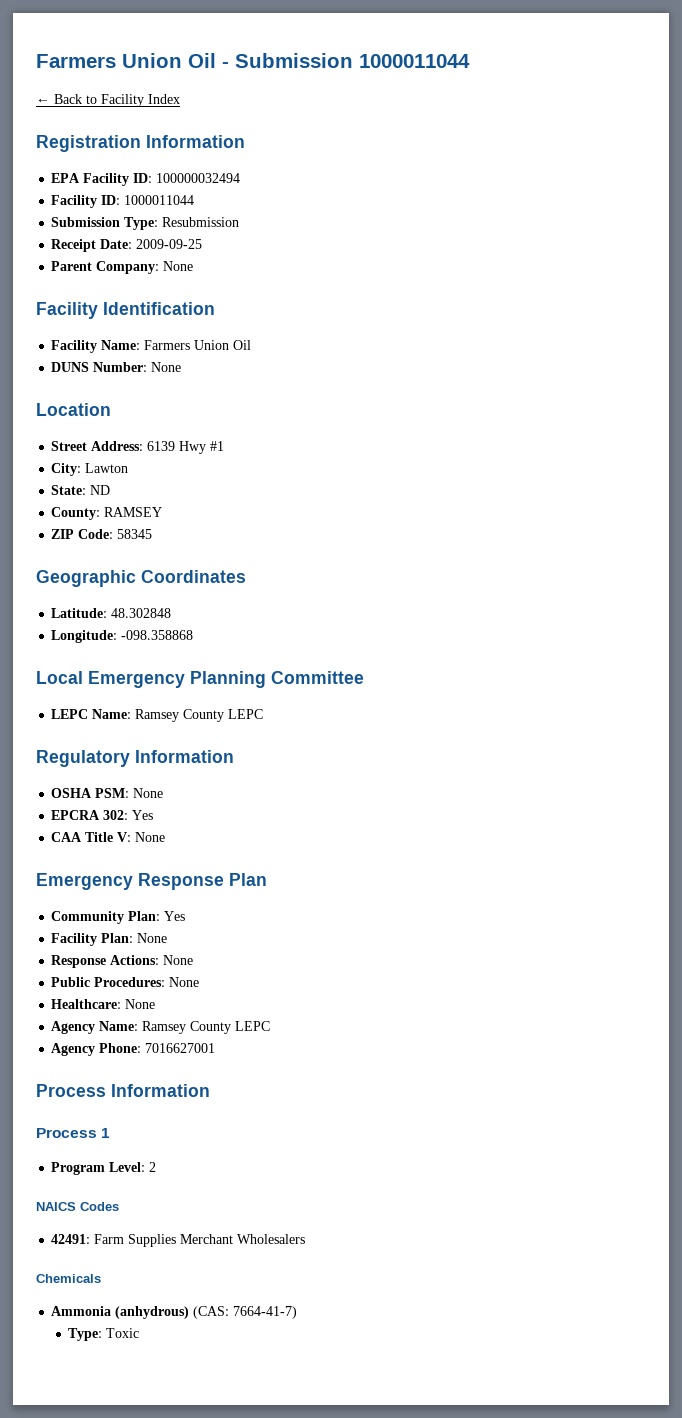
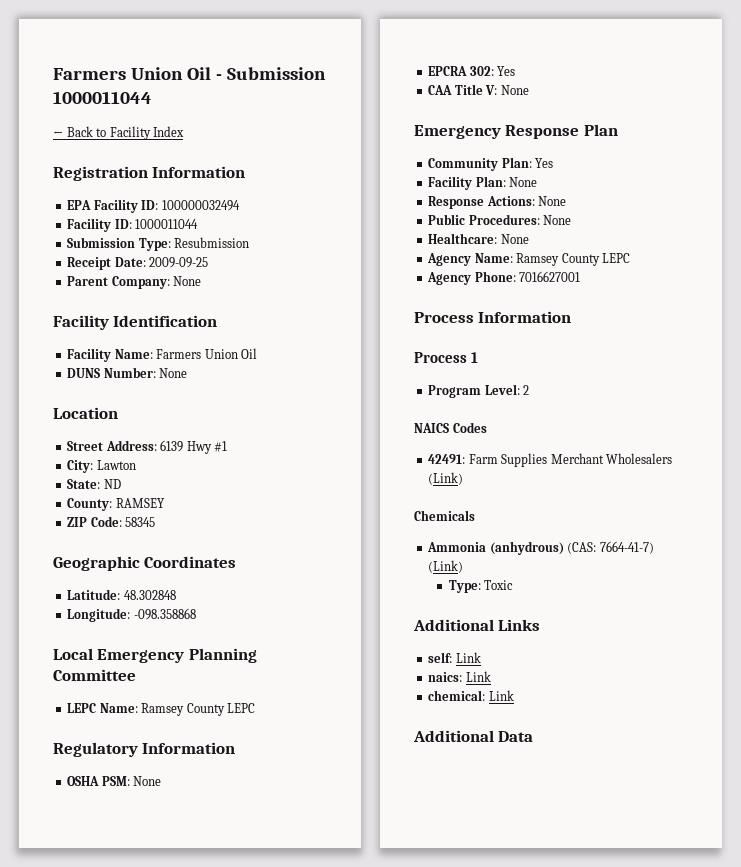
- 42491: Farm Supplies Merchant Wholesalers
+ 42491: Farm Supplies Merchant Wholesalers (Link)
- Ammonia (anhydrous) (CAS: 7664-41-7)
+ Ammonia (anhydrous) (CAS: 7664-41-7) (Link)
+ Additional Links
+ self: Link
+ naics: Link
+ chemical: Link
+ Additional Data

